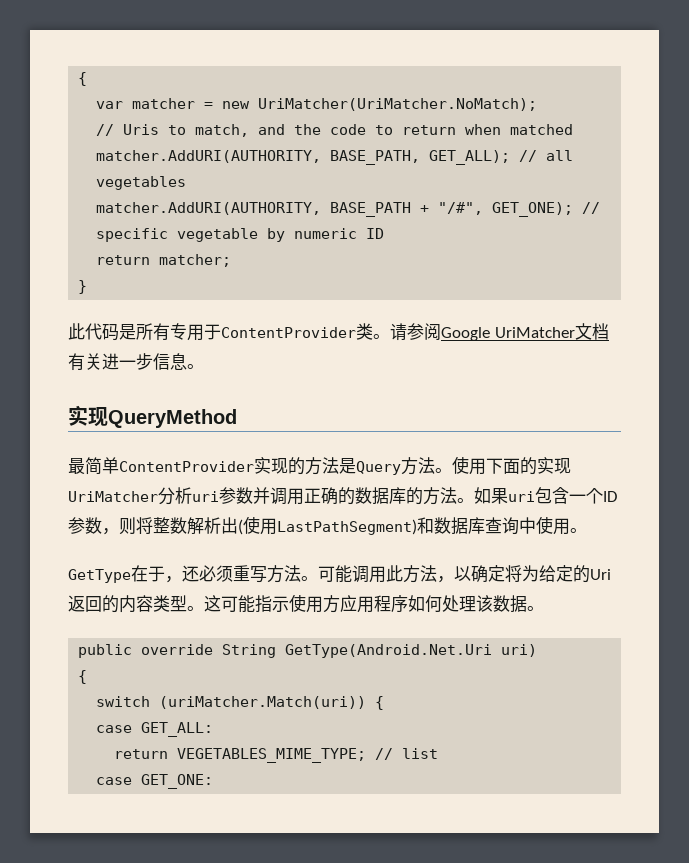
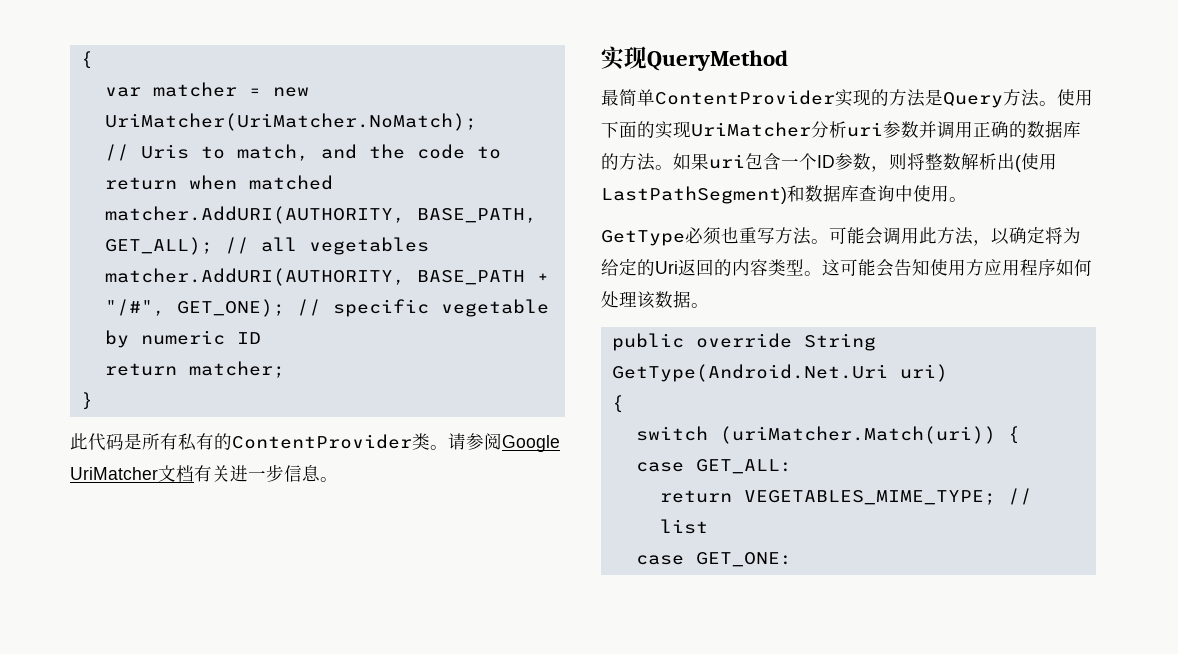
- 此代码是所有专用于ContentProvider类。
+ 此代码是所有私有的ContentProvider类。
- GetType在于，还必须重写方法。
+ GetType必须也重写方法。
- 可能调用此方法，以确定将为给定的Uri返回的内容类型。
+ 可能会调用此方法，以确定将为给定的Uri返回的内容类型。
- 这可能指示使用方应用程序如何处理该数据。
+ 这可能会告知使用方应用程序如何处理该数据。

